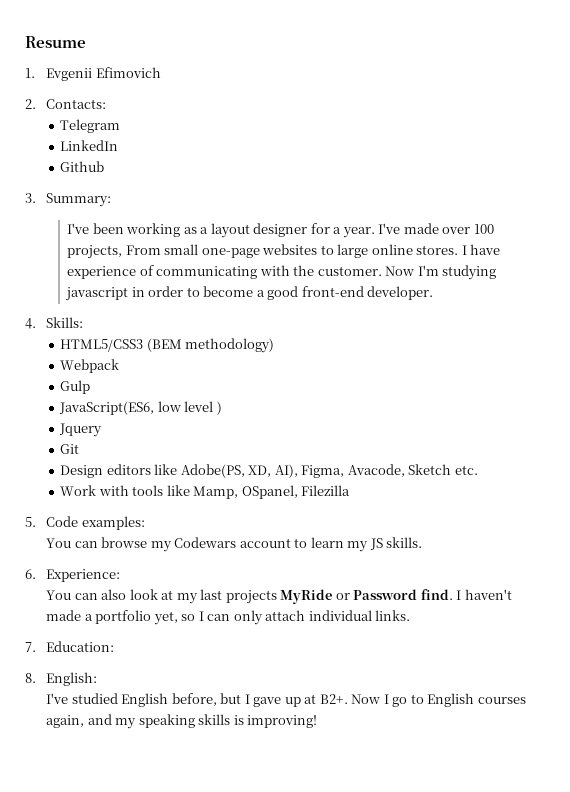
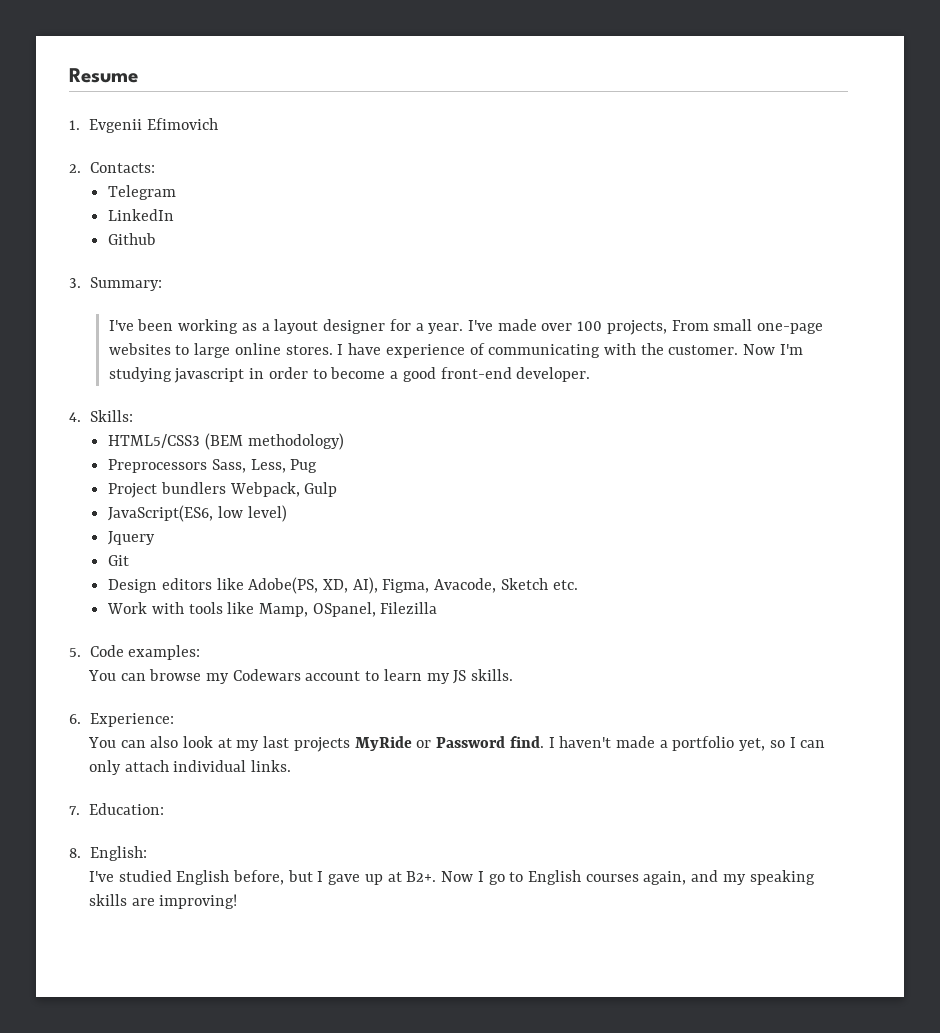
- Webpack
- Gulp
+ Preprocessors Sass, Less, Pug
+ Project bundlers Webpack, Gulp
- JavaScript(ES6, low level )
+ JavaScript(ES6, low level)
- I've studied English before, but I gave up at B2+. Now I go to English courses again, and my speaking skills is improving!
+ I've studied English before, but I gave up at B2+. Now I go to English courses again, and my speaking skills are improving!

